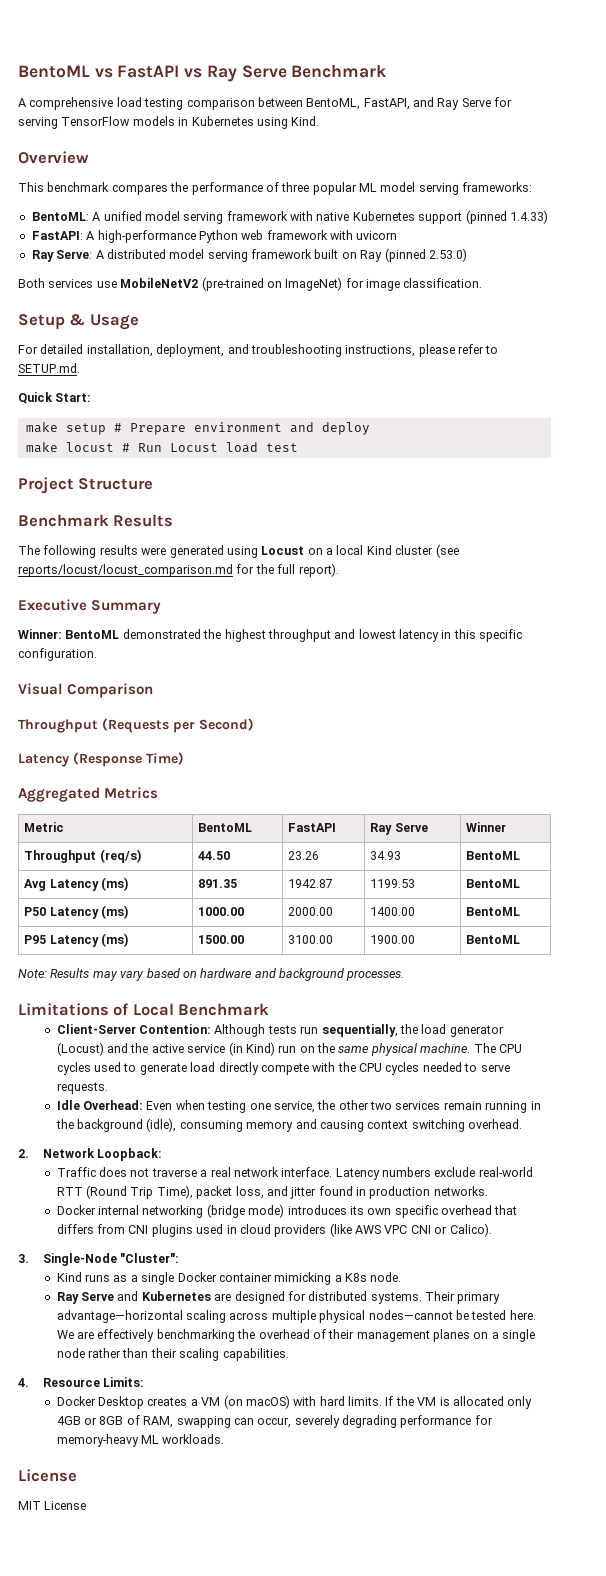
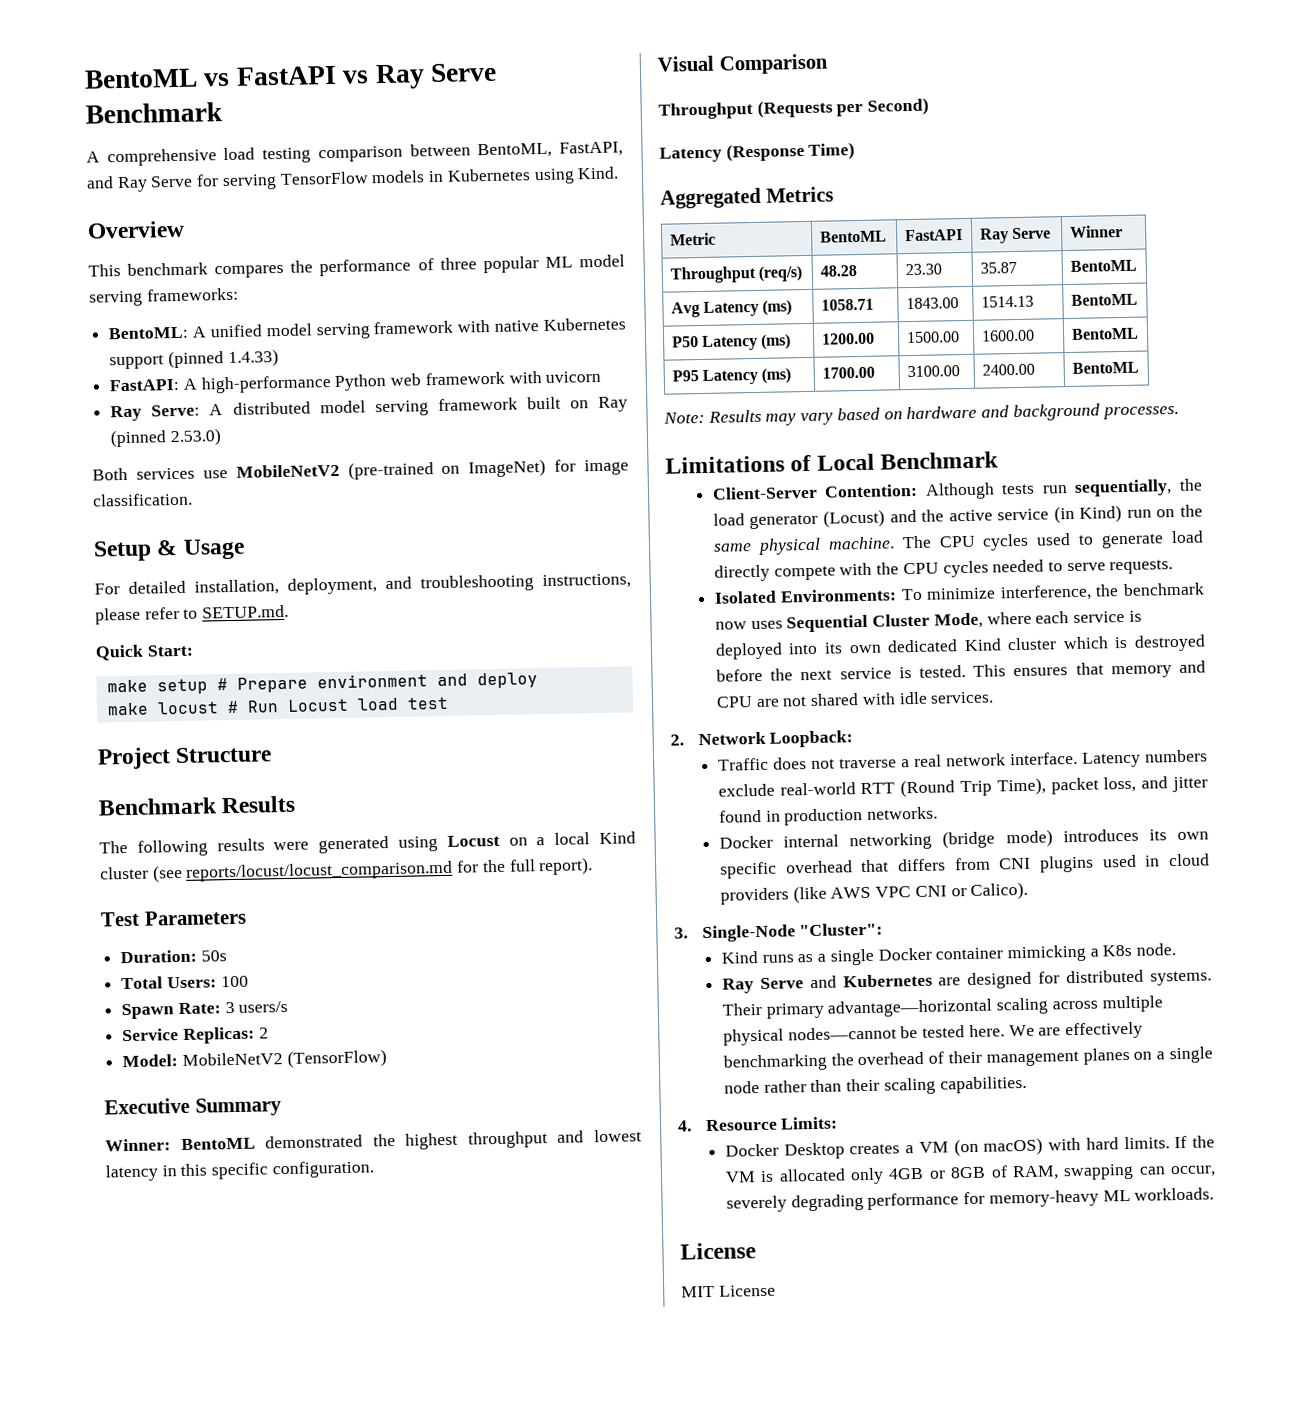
+ Test Parameters
+ Duration: 50s
+ Total Users: 100
+ Spawn Rate: 3 users/s
+ Service Replicas: 2
+ Model: MobileNetV2 (TensorFlow)
- Throughput (req/s) | 44.50 | 23.26 | 34.93 | BentoML
+ Throughput (req/s) | 48.28 | 23.30 | 35.87 | BentoML
- Avg Latency (ms) | 891.35 | 1942.87 | 1199.53 | BentoML
+ Avg Latency (ms) | 1058.71 | 1843.00 | 1514.13 | BentoML
- P50 Latency (ms) | 1000.00 | 2000.00 | 1400.00 | BentoML
+ P50 Latency (ms) | 1200.00 | 1500.00 | 1600.00 | BentoML
- P95 Latency (ms) | 1500.00 | 3100.00 | 1900.00 | BentoML
+ P95 Latency (ms) | 1700.00 | 3100.00 | 2400.00 | BentoML
- Idle Overhead: Even when testing one service, the other two services remain running in the background (idle), consuming memory and causing context switching overhead.
+ Isolated Environments: To minimize interference, the benchmark now uses Sequential Cluster Mode, where each service is deployed into its own dedicated Kind cluster which is destroyed before the next service is tested. This ensures that memory and CPU are not shared with idle services.

